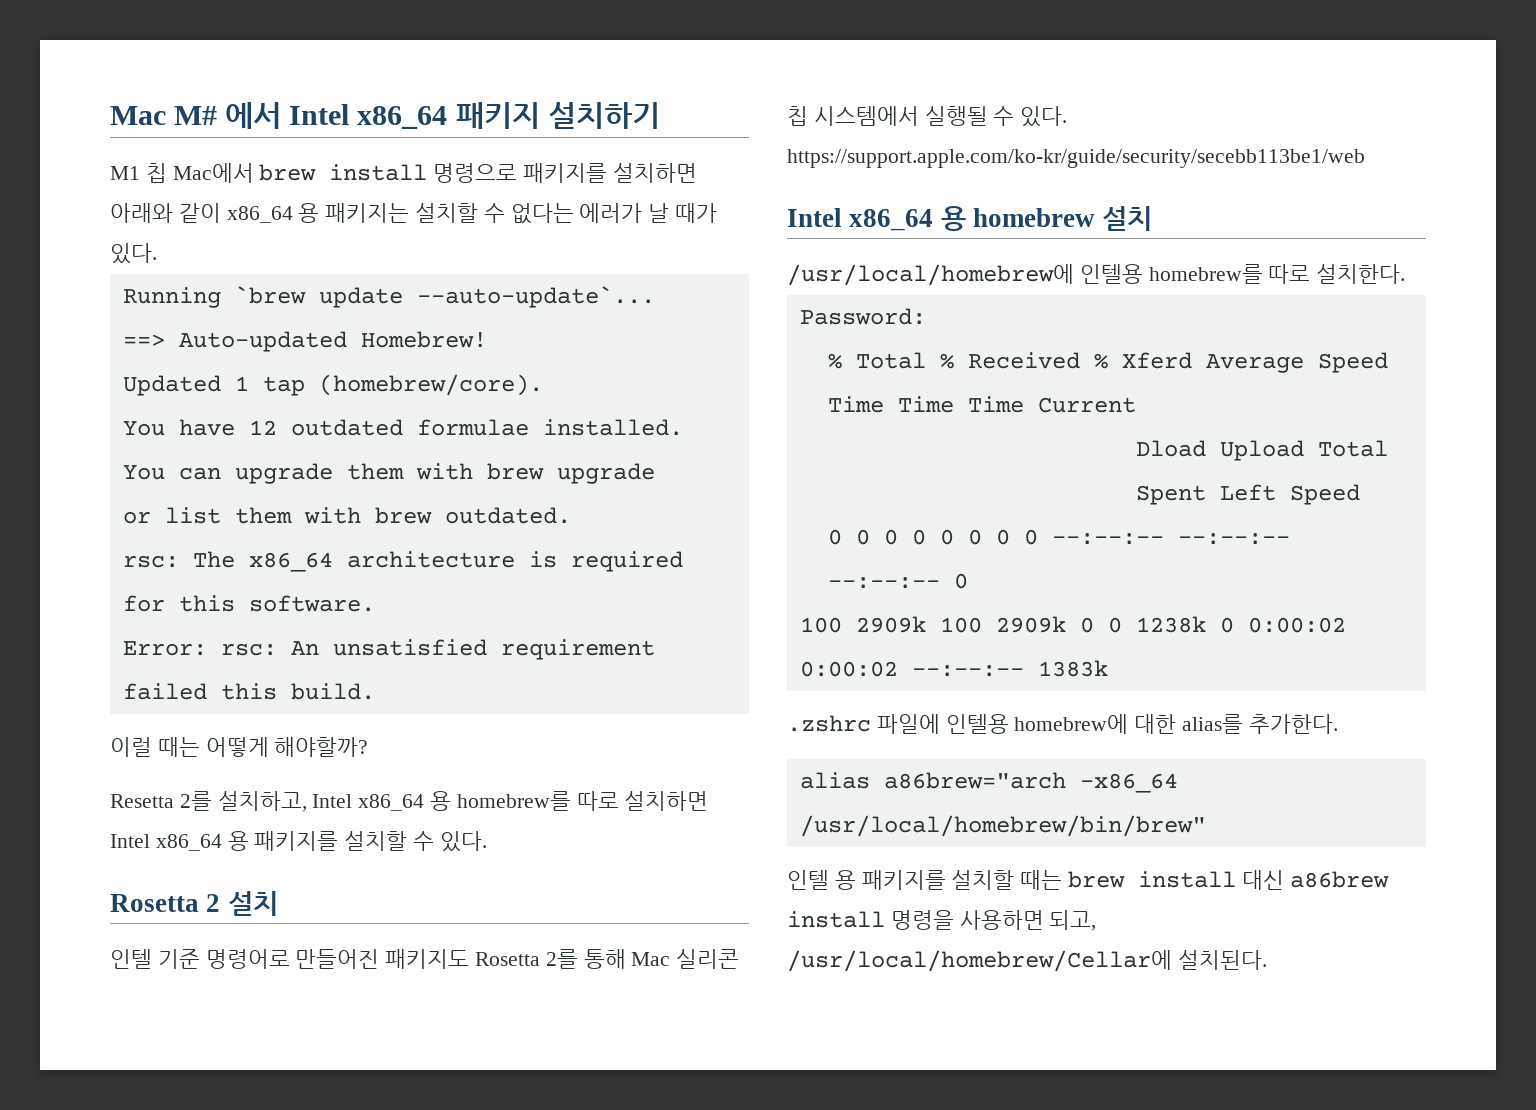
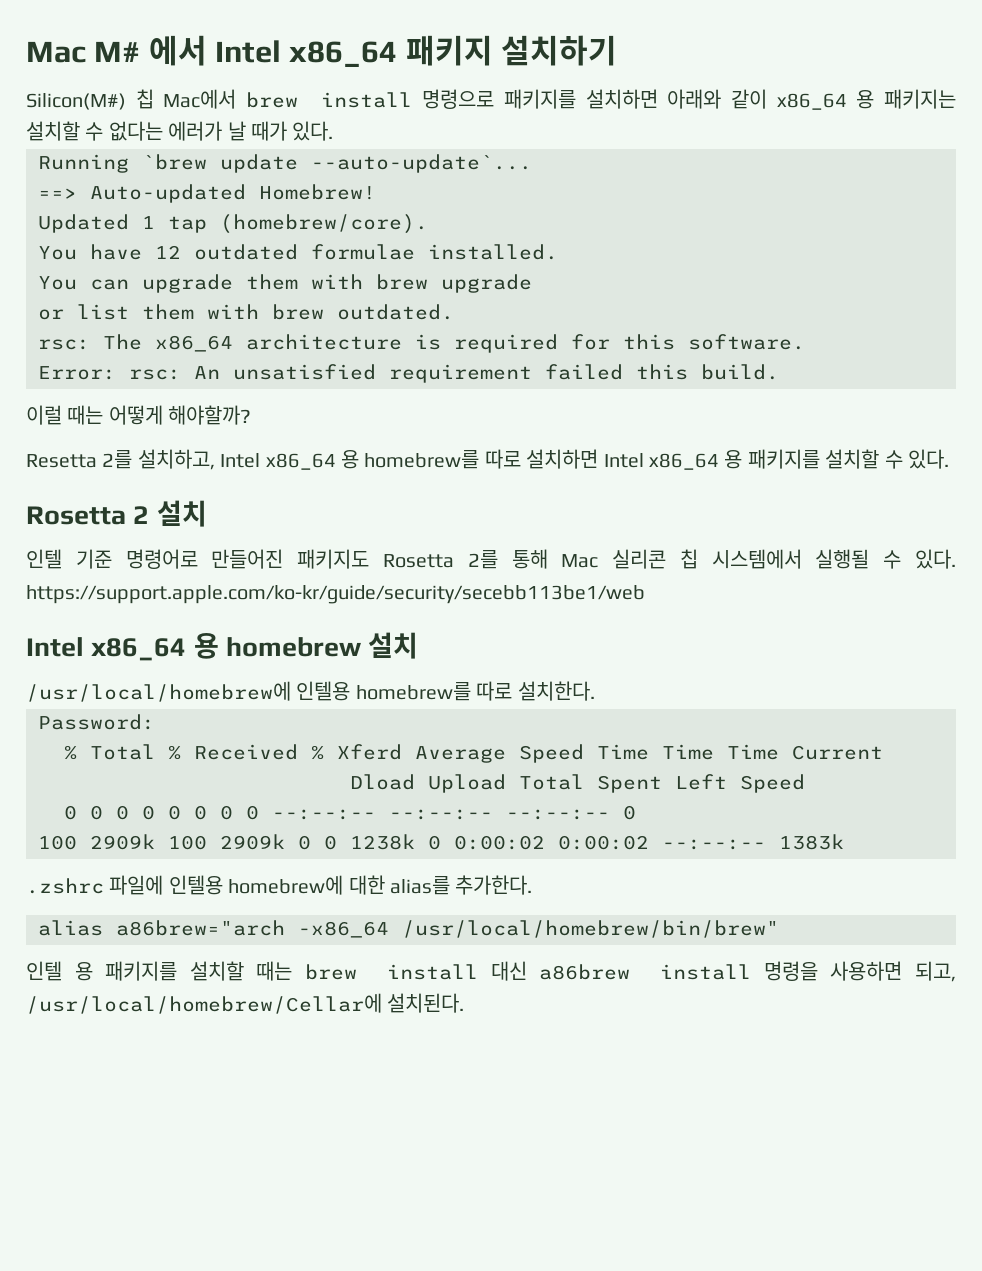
- M1 칩 Mac에서 brew install 명령으로 패키지를 설치하면 아래와 같이 x86_64 용 패키지는 설치할 수 없다는 에러가 날 때가 있다.
+ Silicon(M#) 칩 Mac에서 brew install 명령으로 패키지를 설치하면 아래와 같이 x86_64 용 패키지는 설치할 수 없다는 에러가 날 때가 있다.

